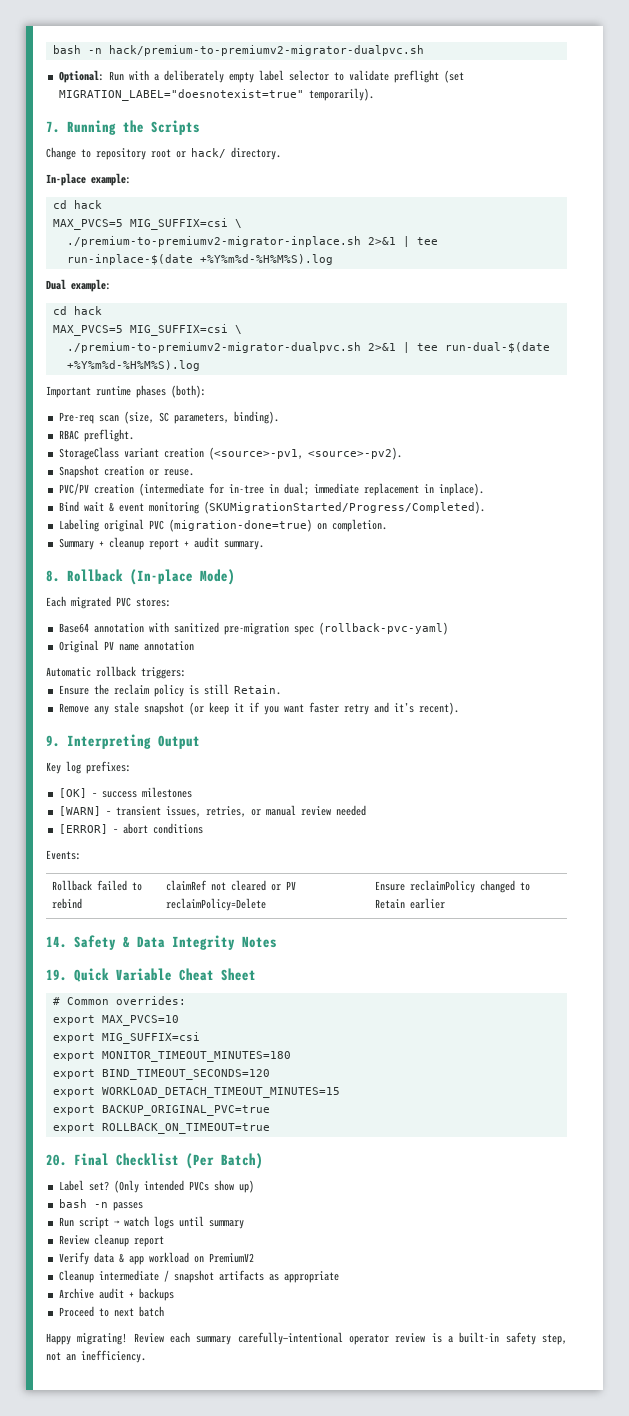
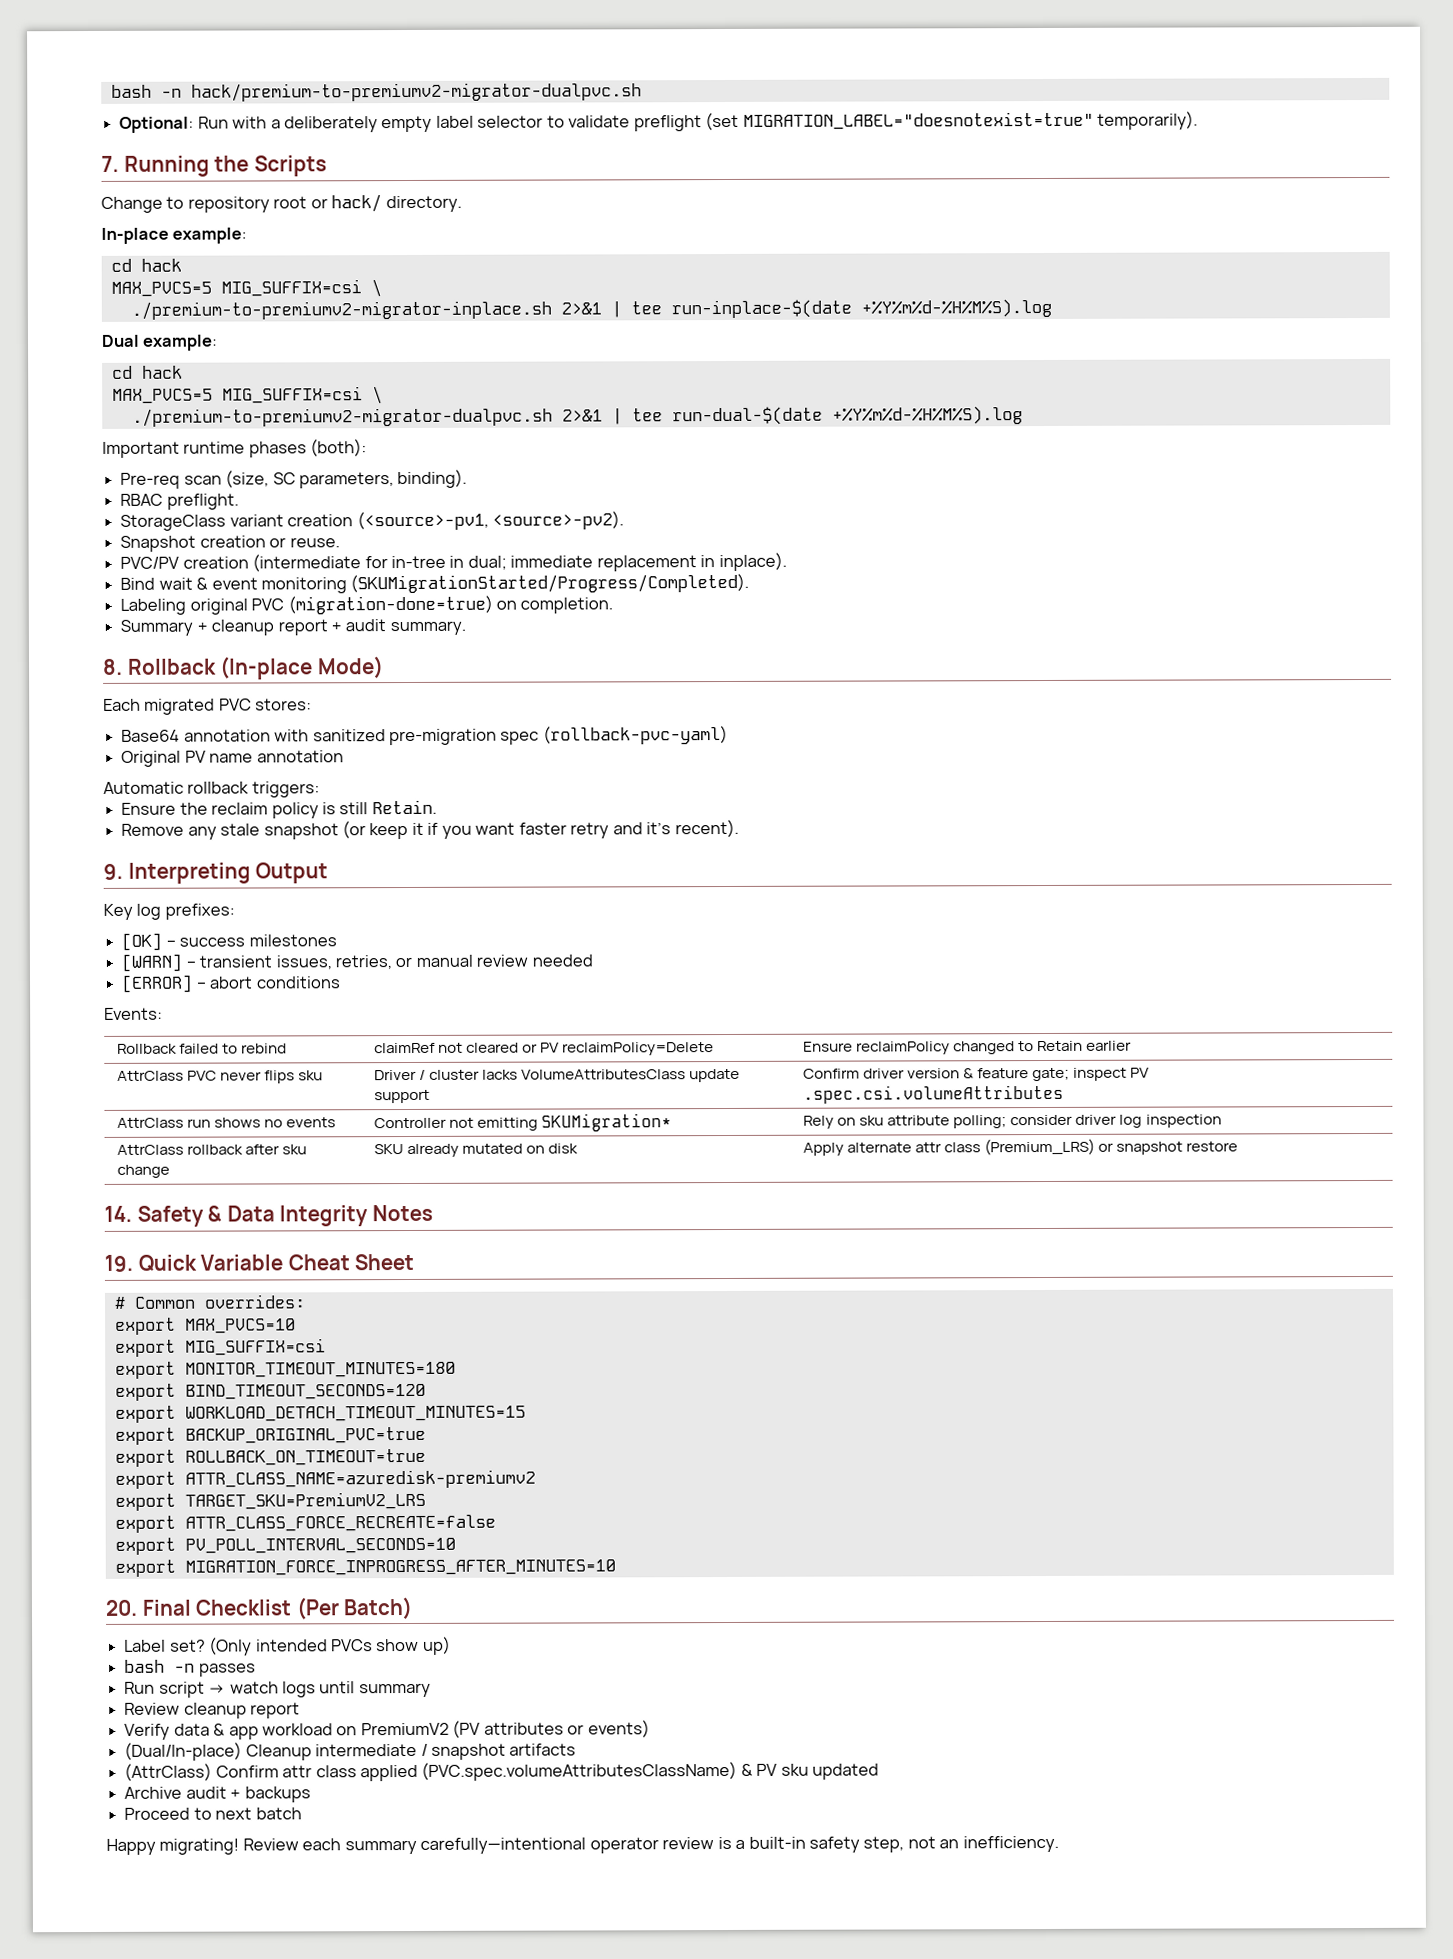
+ AttrClass PVC never flips sku | Driver / cluster lacks VolumeAttributesClass update support | Confirm driver version & feature gate; inspect PV .spec.csi.volumeAttributes
+ AttrClass run shows no events | Controller not emitting SKUMigration* | Rely on sku attribute polling; consider driver log inspection
+ AttrClass rollback after sku change | SKU already mutated on disk | Apply alternate attr class (Premium_LRS) or snapshot restore
+ export ATTR_CLASS_NAME=azuredisk-premiumv2
+ export TARGET_SKU=PremiumV2_LRS
+ export ATTR_CLASS_FORCE_RECREATE=false
+ export PV_POLL_INTERVAL_SECONDS=10
+ export MIGRATION_FORCE_INPROGRESS_AFTER_MINUTES=10
- Verify data & app workload on PremiumV2
- Cleanup intermediate / snapshot artifacts as appropriate
+ Verify data & app workload on PremiumV2 (PV attributes or events)
+ (Dual/In-place) Cleanup intermediate / snapshot artifacts
+ (AttrClass) Confirm attr class applied (PVC.spec.volumeAttributesClassName) & PV sku updated

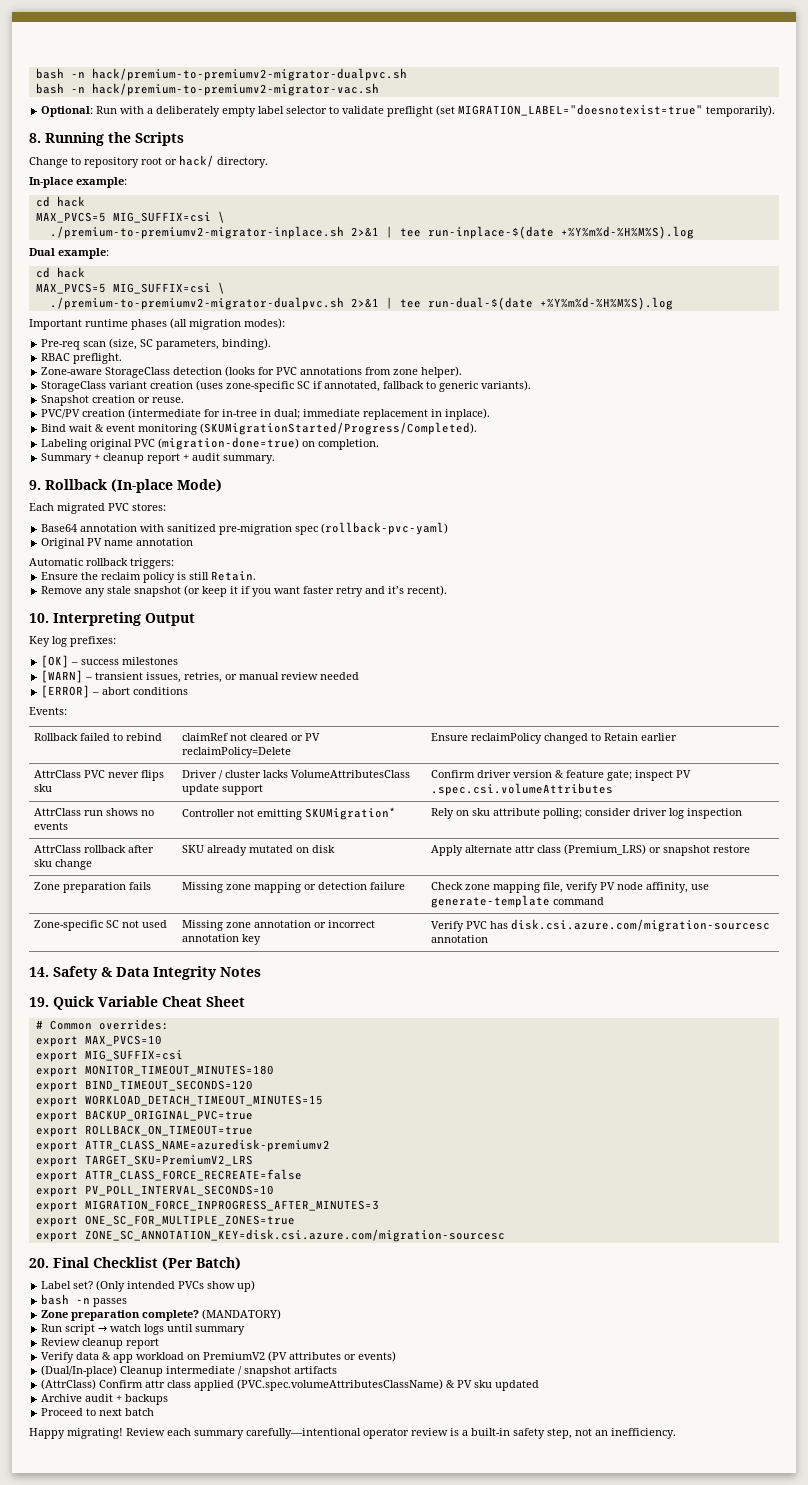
+ bash -n hack/premium-to-premiumv2-migrator-vac.sh
- 7. Running the Scripts
+ 8. Running the Scripts
- Important runtime phases (both):
+ Important runtime phases (all migration modes):
- StorageClass variant creation (<source>-pv1, <source>-pv2).
+ Zone-aware StorageClass detection (looks for PVC annotations from zone helper).
+ StorageClass variant creation (uses zone-specific SC if annotated, fallback to generic variants).
- 8. Rollback (In-place Mode)
+ 9. Rollback (In-place Mode)
- 9. Interpreting Output
+ 10. Interpreting Output
+ Zone preparation fails | Missing zone mapping or detection failure | Check zone mapping file, verify PV node affinity, use generate-template command
+ Zone-specific SC not used | Missing zone annotation or incorrect annotation key | Verify PVC has disk.csi.azure.com/migration-sourcesc annotation
- export MIGRATION_FORCE_INPROGRESS_AFTER_MINUTES=10
+ export MIGRATION_FORCE_INPROGRESS_AFTER_MINUTES=3
+ export ONE_SC_FOR_MULTIPLE_ZONES=true
+ export ZONE_SC_ANNOTATION_KEY=disk.csi.azure.com/migration-sourcesc
+ Zone preparation complete? (MANDATORY)

